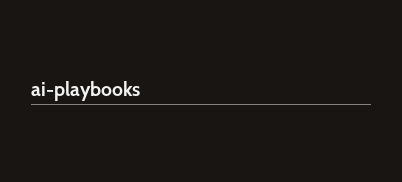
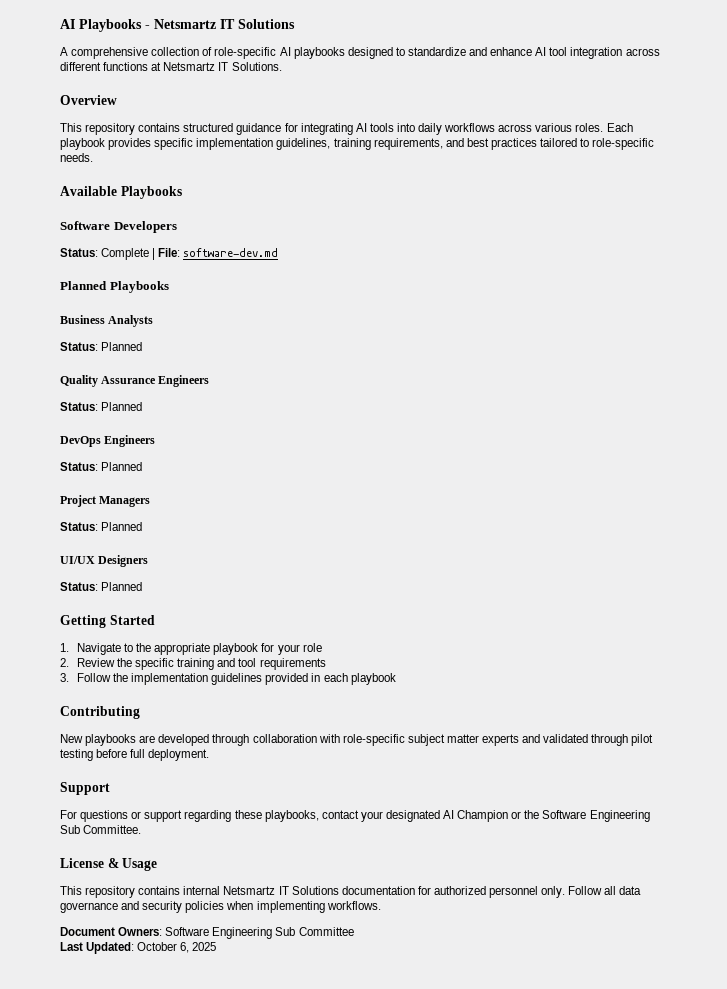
- ai-playbooks
+ AI Playbooks - Netsmartz IT Solutions
+ A comprehensive collection of role-specific AI playbooks designed to standardize and enhance AI tool integration across different functions at Netsmartz IT Solutions.
+ Overview
+ This repository contains structured guidance for integrating AI tools into daily workflows across various roles. Each playbook provides specific implementation guidelines, training requirements, and best practices tailored to role-specific needs.
+ Available Playbooks
+ Software Developers
+ Status: Complete | File: software-dev.md
+ Planned Playbooks
+ Business Analysts
+ Status: Planned
+ Quality Assurance Engineers
+ Status: Planned
+ DevOps Engineers
+ Status: Planned
+ Project Managers
+ Status: Planned
+ UI/UX Designers
+ Status: Planned
+ Getting Started
+ 1. Navigate to the appropriate playbook for your role
+ 2. Review the specific training and tool requirements
+ 3. Follow the implementation guidelines provided in each playbook
+ Contributing
+ New playbooks are developed through collaboration with role-specific subject matter experts and validated through pilot testing before full deployment.
+ Support
+ For questions or support regarding these playbooks, contact your designated AI Champion or the Software Engineering Sub Committee.
+ License & Usage
+ This repository contains internal Netsmartz IT Solutions documentation for authorized personnel only. Follow all data governance and security policies when implementing workflows.
+ Document Owners: Software Engineering Sub Committee
+ Last Updated: October 6, 2025

